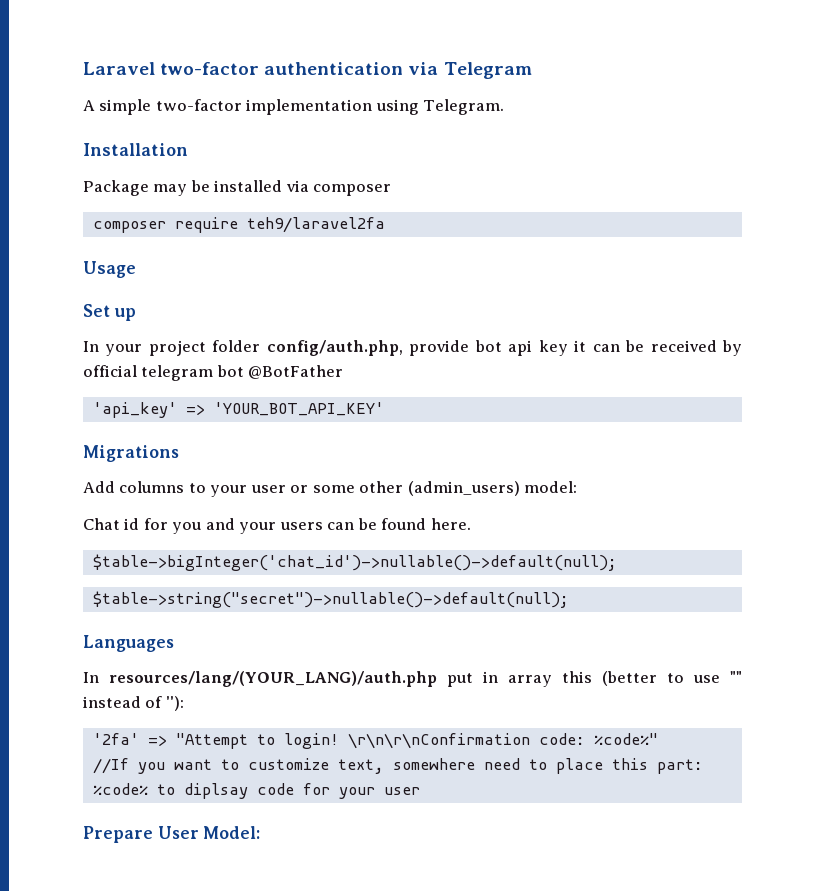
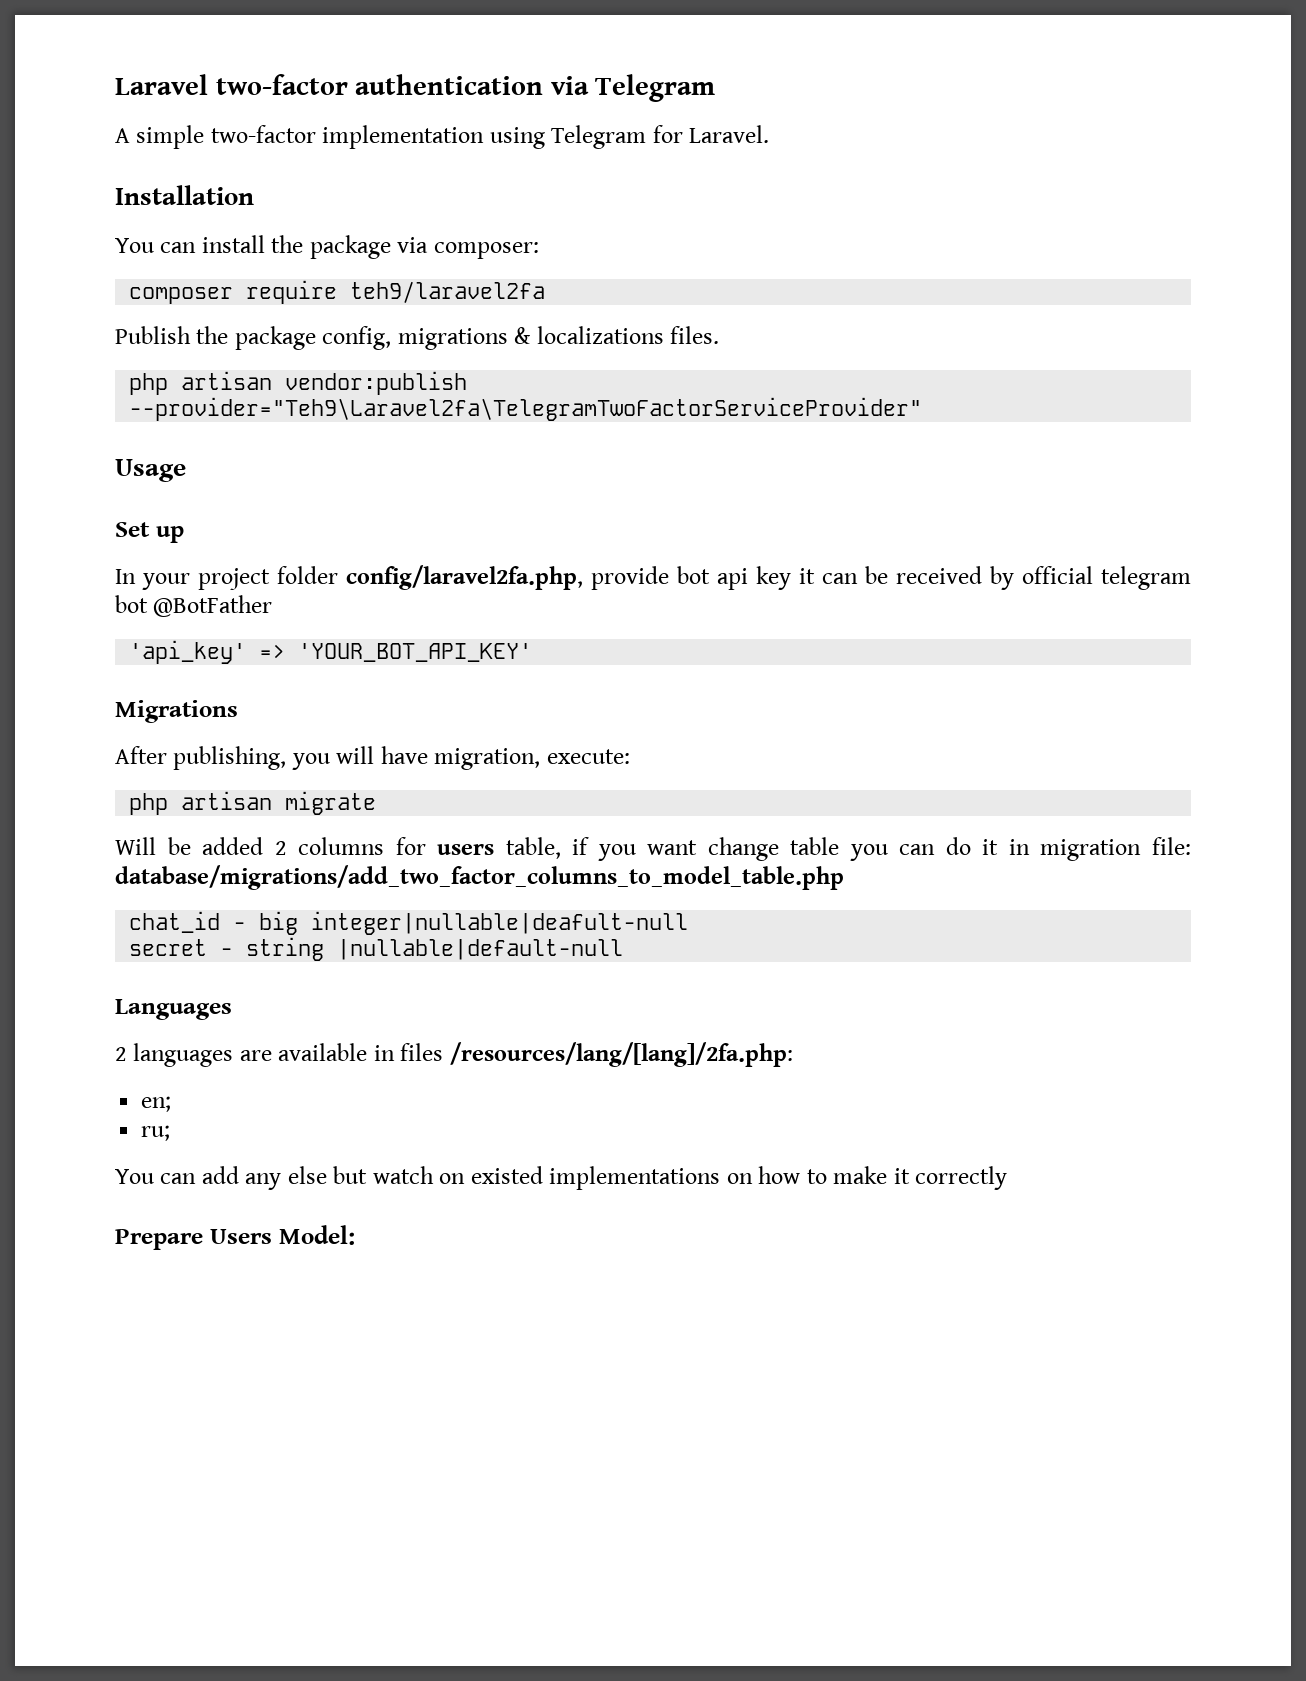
- A simple two-factor implementation using Telegram.
+ A simple two-factor implementation using Telegram for Laravel.
  Installation
- Package may be installed via composer
+ You can install the package via composer:
  composer require teh9/laravel2fa
+ Publish the package config, migrations & localizations files.
+ php artisan vendor:publish --provider="Teh9\Laravel2fa\TelegramTwoFactorServiceProvider"
- In your project folder config/auth.php, provide bot api key it can be received by official telegram bot @BotFather
+ In your project folder config/laravel2fa.php, provide bot api key it can be received by official telegram bot @BotFather
- Add columns to your user or some other (admin_users) model:
- Chat id for you and your users can be found here.
- $table->bigInteger('chat_id')->nullable()->default(null);
- $table->string("secret")->nullable()->default(null);
+ After publishing, you will have migration, execute:
+ php artisan migrate
+ Will be added 2 columns for users table, if you want change table you can do it in migration file: database/migrations/add_two_factor_columns_to_model_table.php
+ chat_id - big integer|nullable|deafult-null
+ secret - string |nullable|default-null
  Languages
- In resources/lang/(YOUR_LANG)/auth.php put in array this (better to use "" instead of ''):
- '2fa' => "Attempt to login! \r\n\r\nConfirmation code: %code%"
- //If you want to customize text, somewhere need to place this part: %code% to diplsay code for your user
+ 2 languages are available in files /resources/lang/[lang]/2fa.php:
+ en;
+ ru;
+ You can add any else but watch on existed implementations on how to make it correctly
- Prepare User Model:
+ Prepare Users Model:

